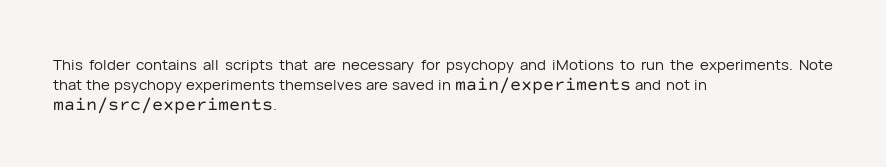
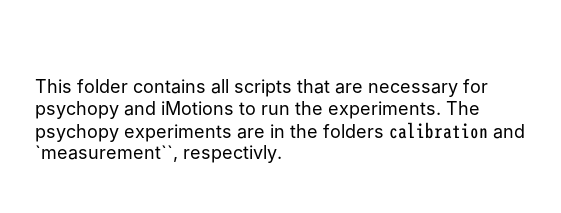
- Note that the psychopy experiments themselves are saved in main/experiments and not in main/src/experiments.
+ The psychopy experiments are in the folders calibration and `measurement``, respectivly.

